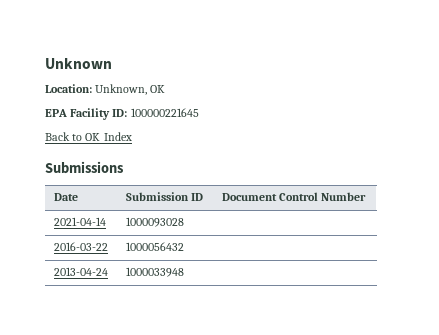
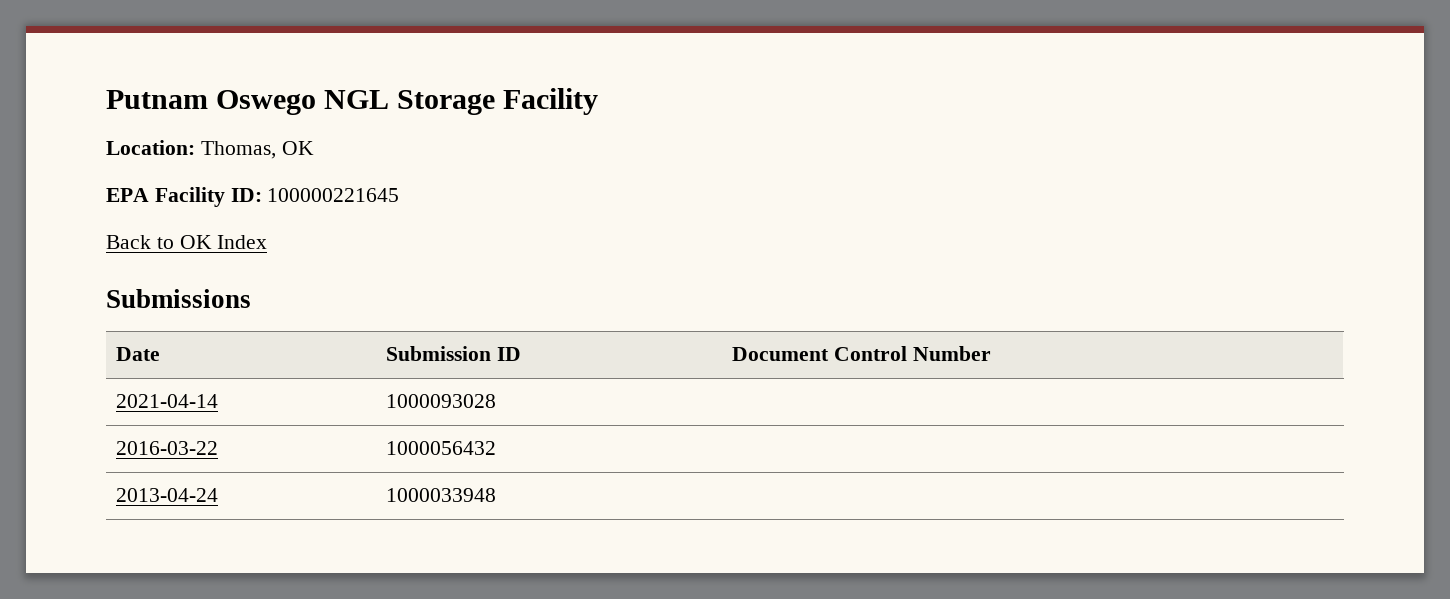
- Unknown
+ Putnam Oswego NGL Storage Facility
- Location: Unknown, OK
+ Location: Thomas, OK

